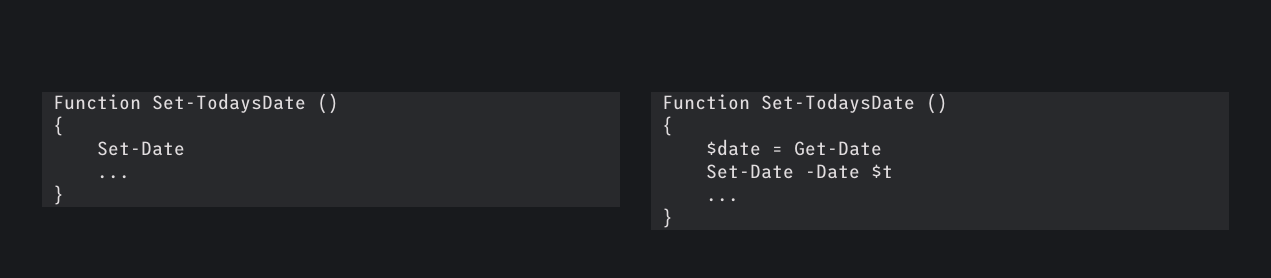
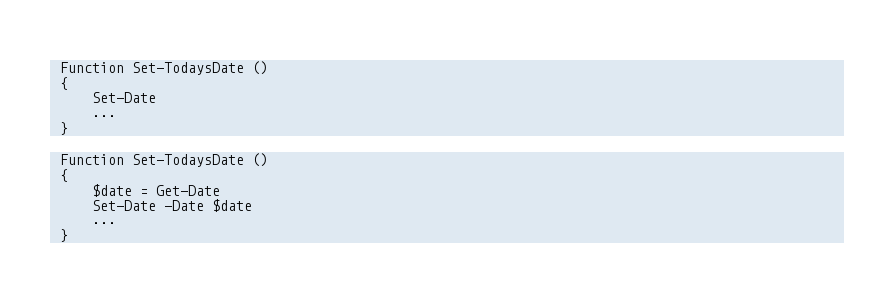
- Set-Date -Date $t
+ Set-Date -Date $date

